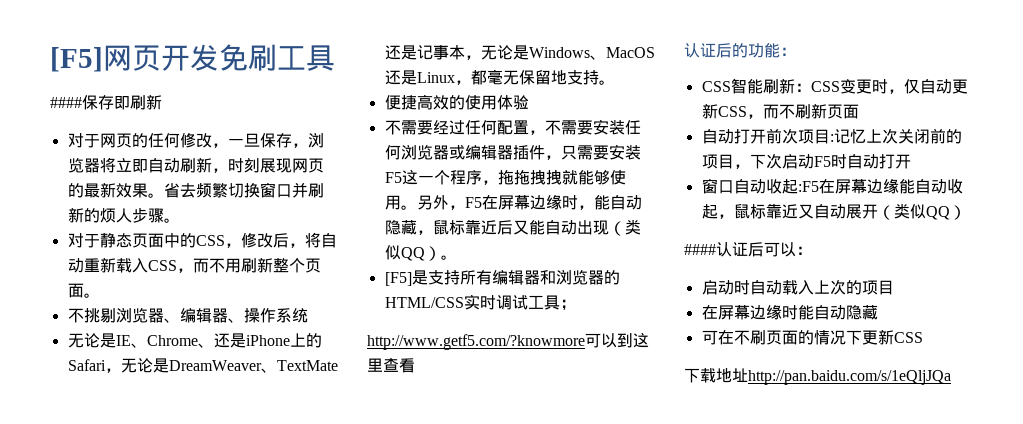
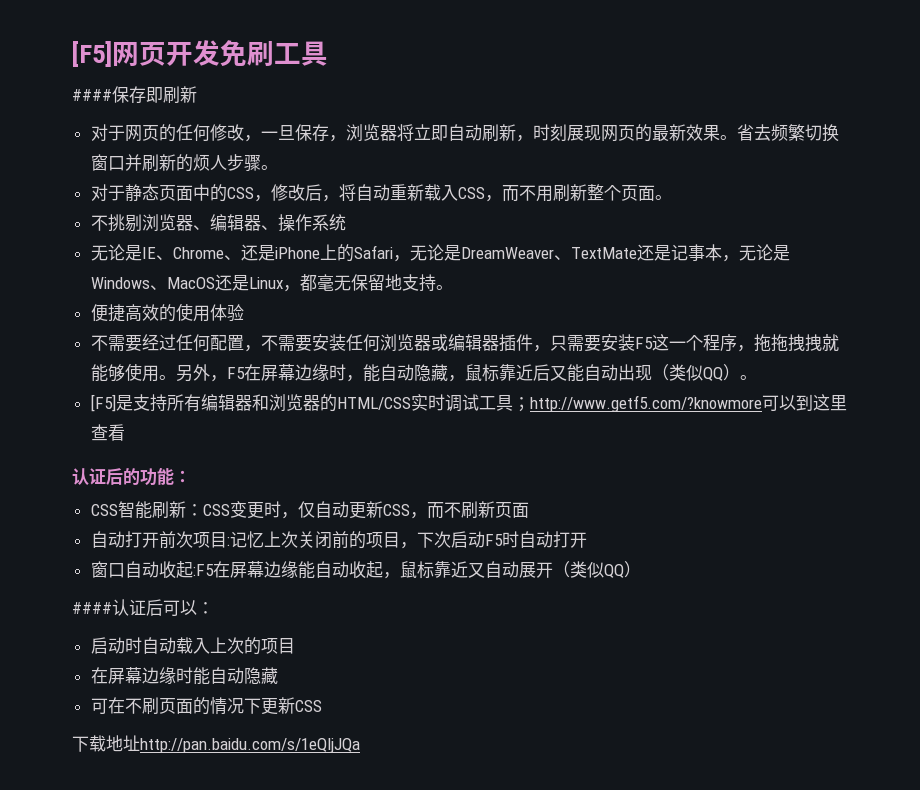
- [F5]是支持所有编辑器和浏览器的HTML/CSS实时调试工具；
- http://www.getf5.com/?knowmore可以到这里查看
+ [F5]是支持所有编辑器和浏览器的HTML/CSS实时调试工具；http://www.getf5.com/?knowmore可以到这里查看

